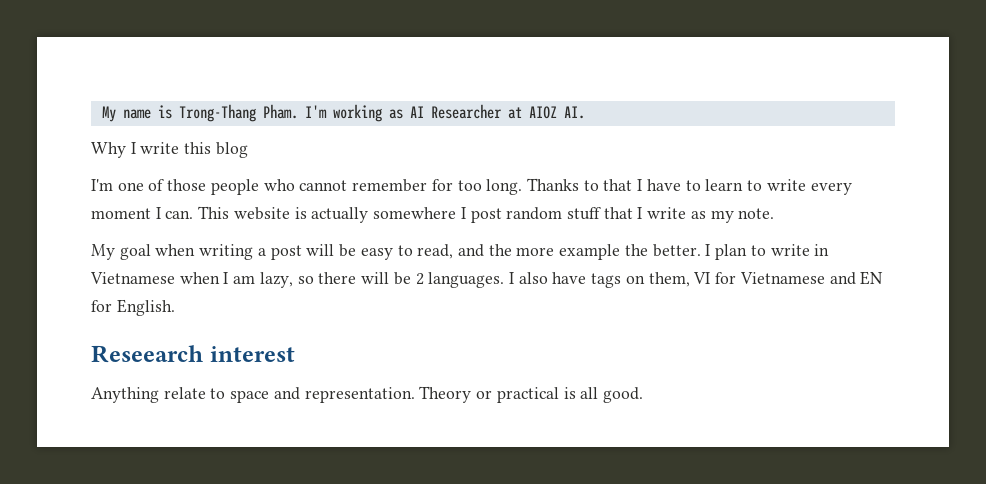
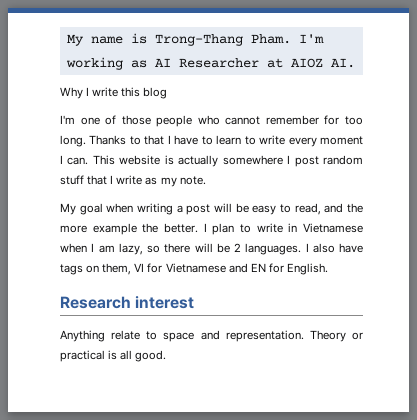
- Reseearch interest
+ Research interest

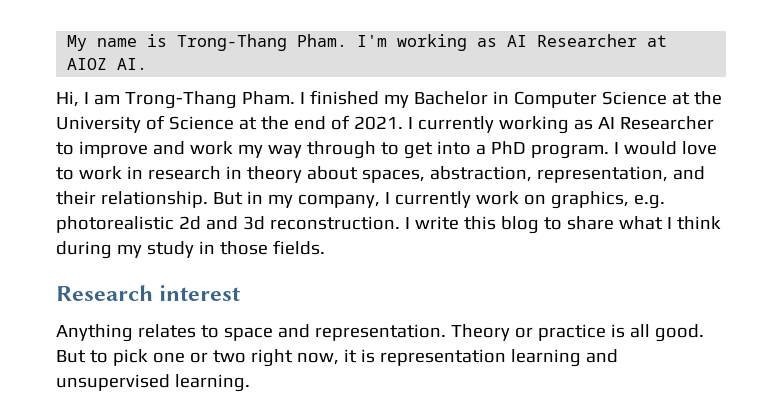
- Why I write this blog
- I'm one of those people who cannot remember for too long. Thanks to that I have to learn to write every moment I can. This website is actually somewhere I post random stuff that I write as my note.
- My goal when writing a post will be easy to read, and the more example the better. I plan to write in Vietnamese when I am lazy, so there will be 2 languages. I also have tags on them, VI for Vietnamese and EN for English.
+ Hi, I am Trong-Thang Pham. I finished my Bachelor in Computer Science at the University of Science at the end of 2021. I currently working as AI Researcher to improve and work my way through to get into a PhD program. I would love to work in research in theory about spaces, abstraction, representation, and their relationship. But in my company, I currently work on graphics, e.g. photorealistic 2d and 3d reconstruction. I write this blog to share what I think during my study in those fields.
- Anything relate to space and representation.
+ Anything relates to space and representation.
- Theory or practical is all good.
+ Theory or practice is all good.
+ But to pick one or two right now, it is representation learning and unsupervised learning.

